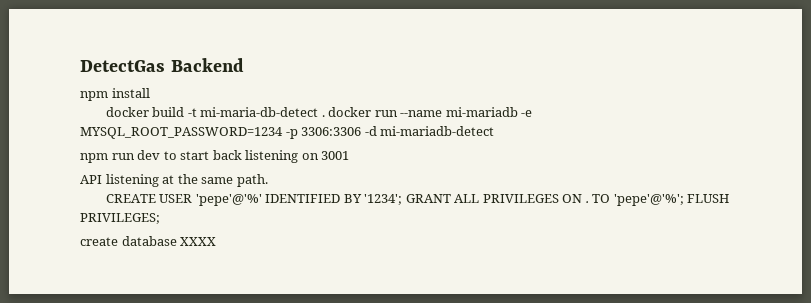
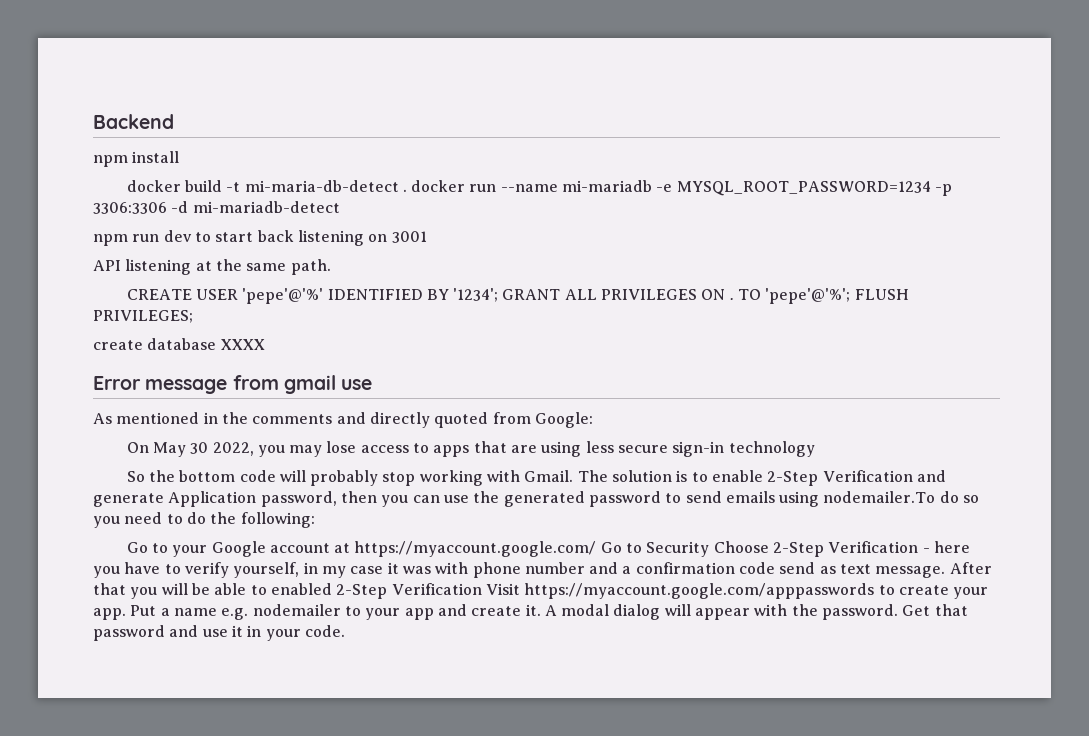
- DetectGas Backend
+ Backend
+ Error message from gmail use
+ As mentioned in the comments and directly quoted from Google:
+ On May 30 2022, you may lose access to apps that are using less secure sign-in technology
+ So the bottom code will probably stop working with Gmail. The solution is to enable 2-Step Verification and generate Application password, then you can use the generated password to send emails using nodemailer.To do so you need to do the following:
+ Go to your Google account at https://myaccount.google.com/ Go to Security Choose 2-Step Verification - here you have to verify yourself, in my case it was with phone number and a confirmation code send as text message. After that you will be able to enabled 2-Step Verification Visit https://myaccount.google.com/apppasswords to create your app. Put a name e.g. nodemailer to your app and create it. A modal dialog will appear with the password. Get that password and use it in your code.

